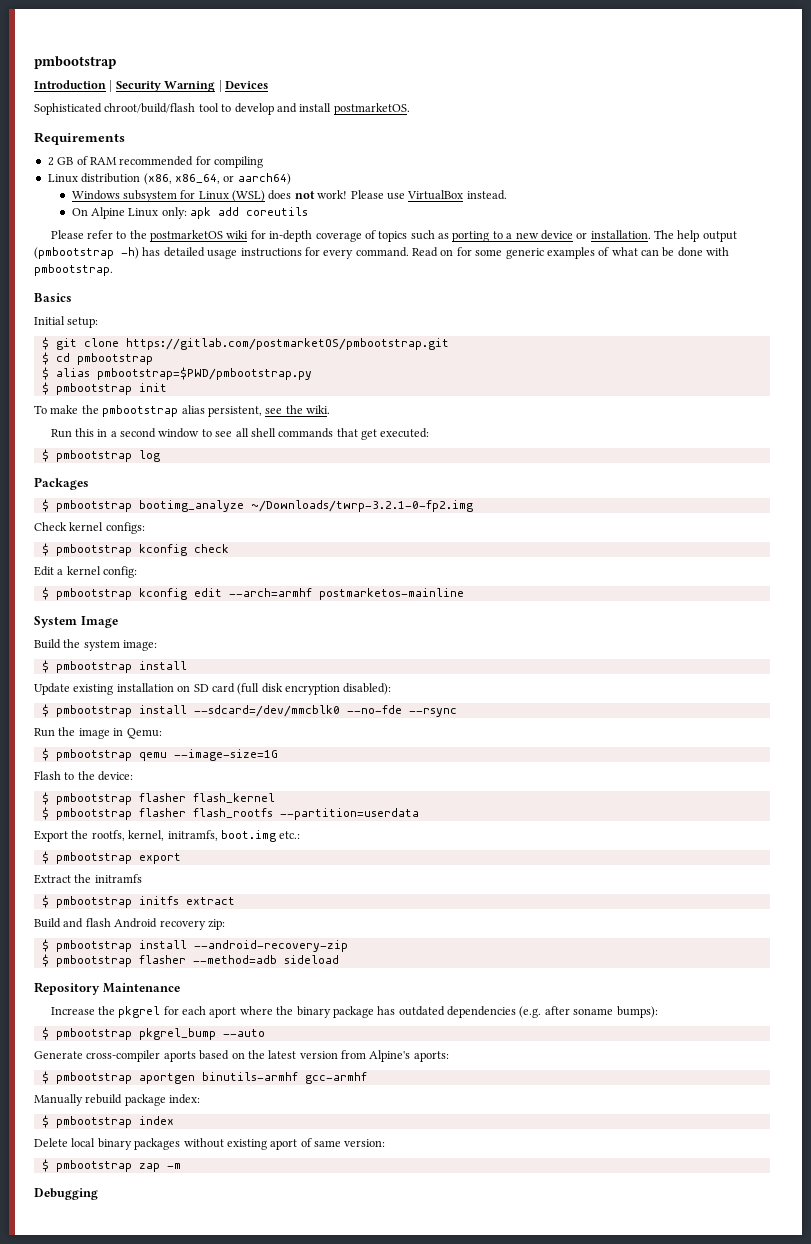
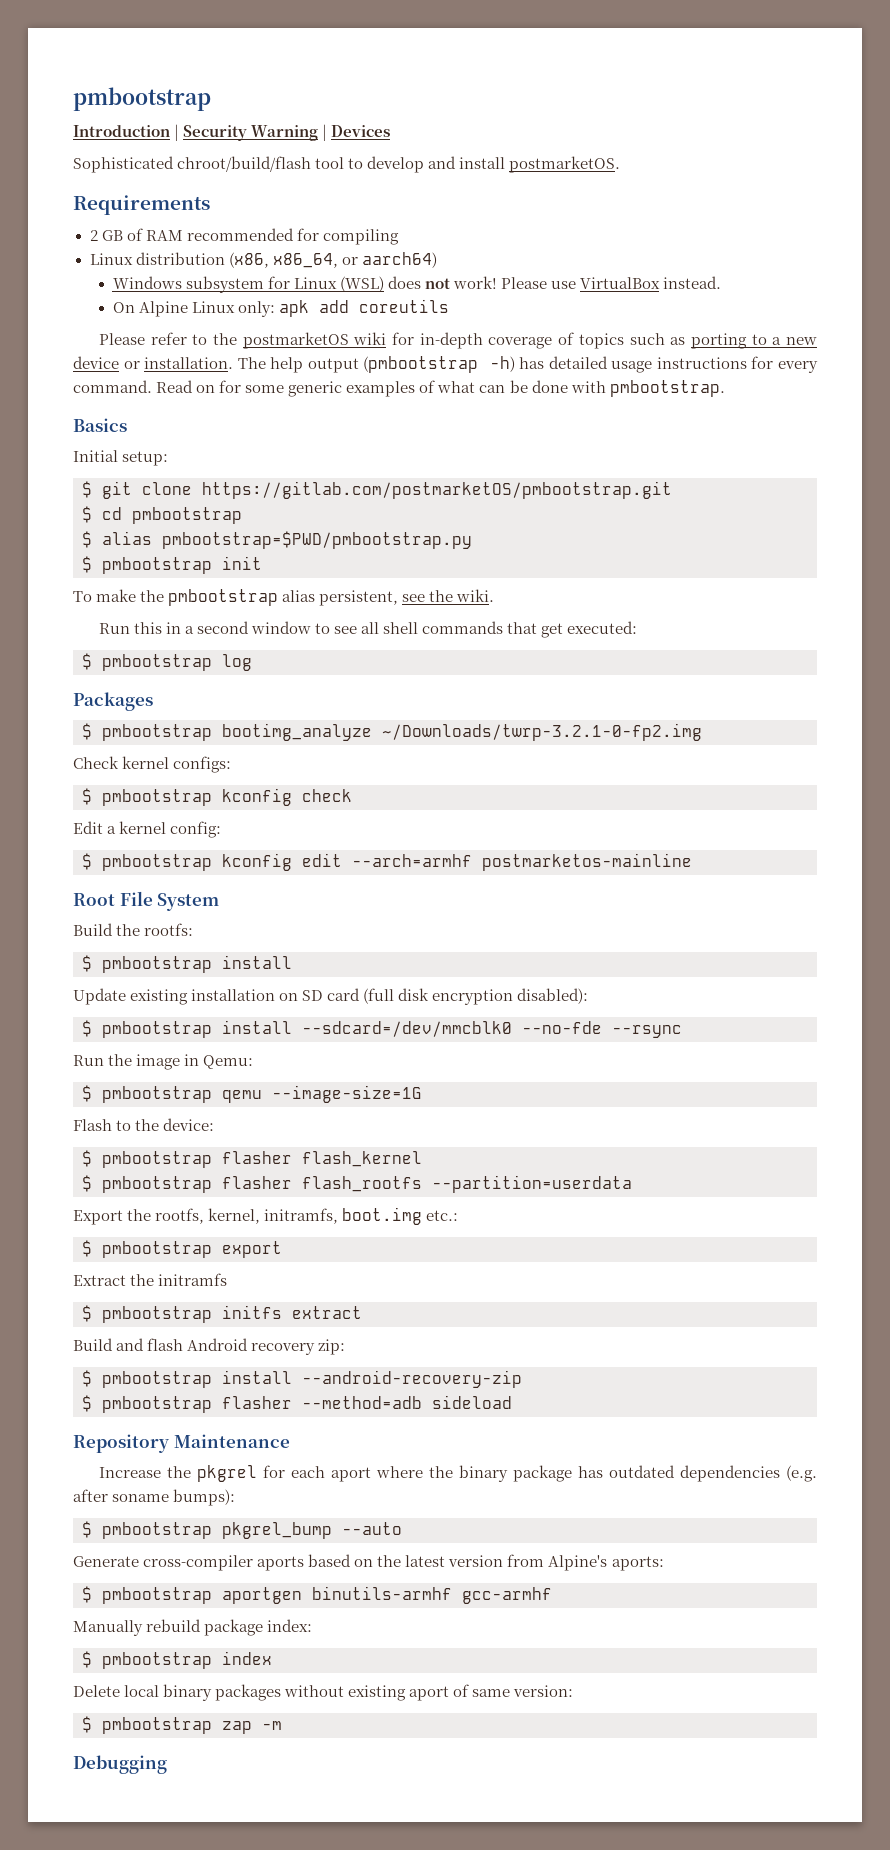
- System Image
+ Root File System
- Build the system image:
+ Build the rootfs:

